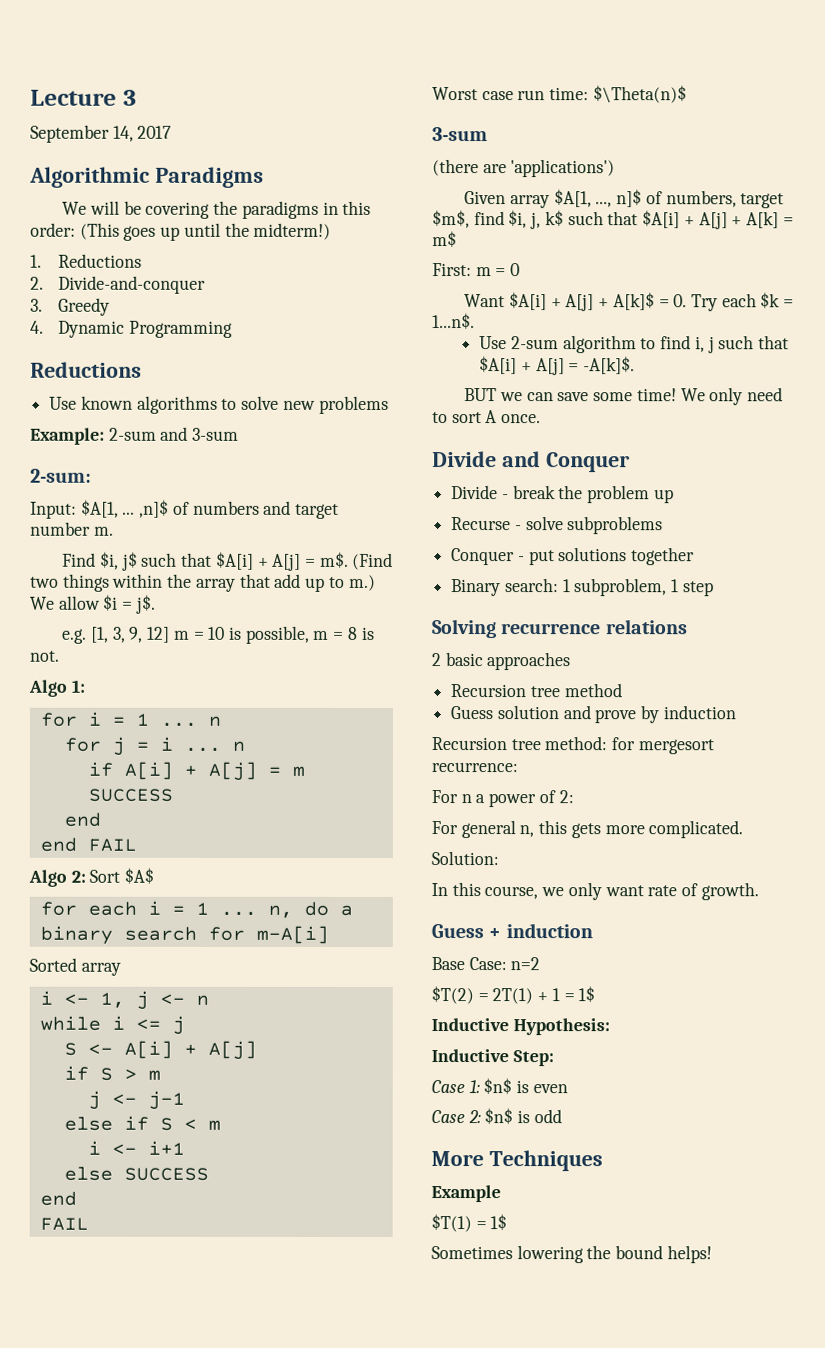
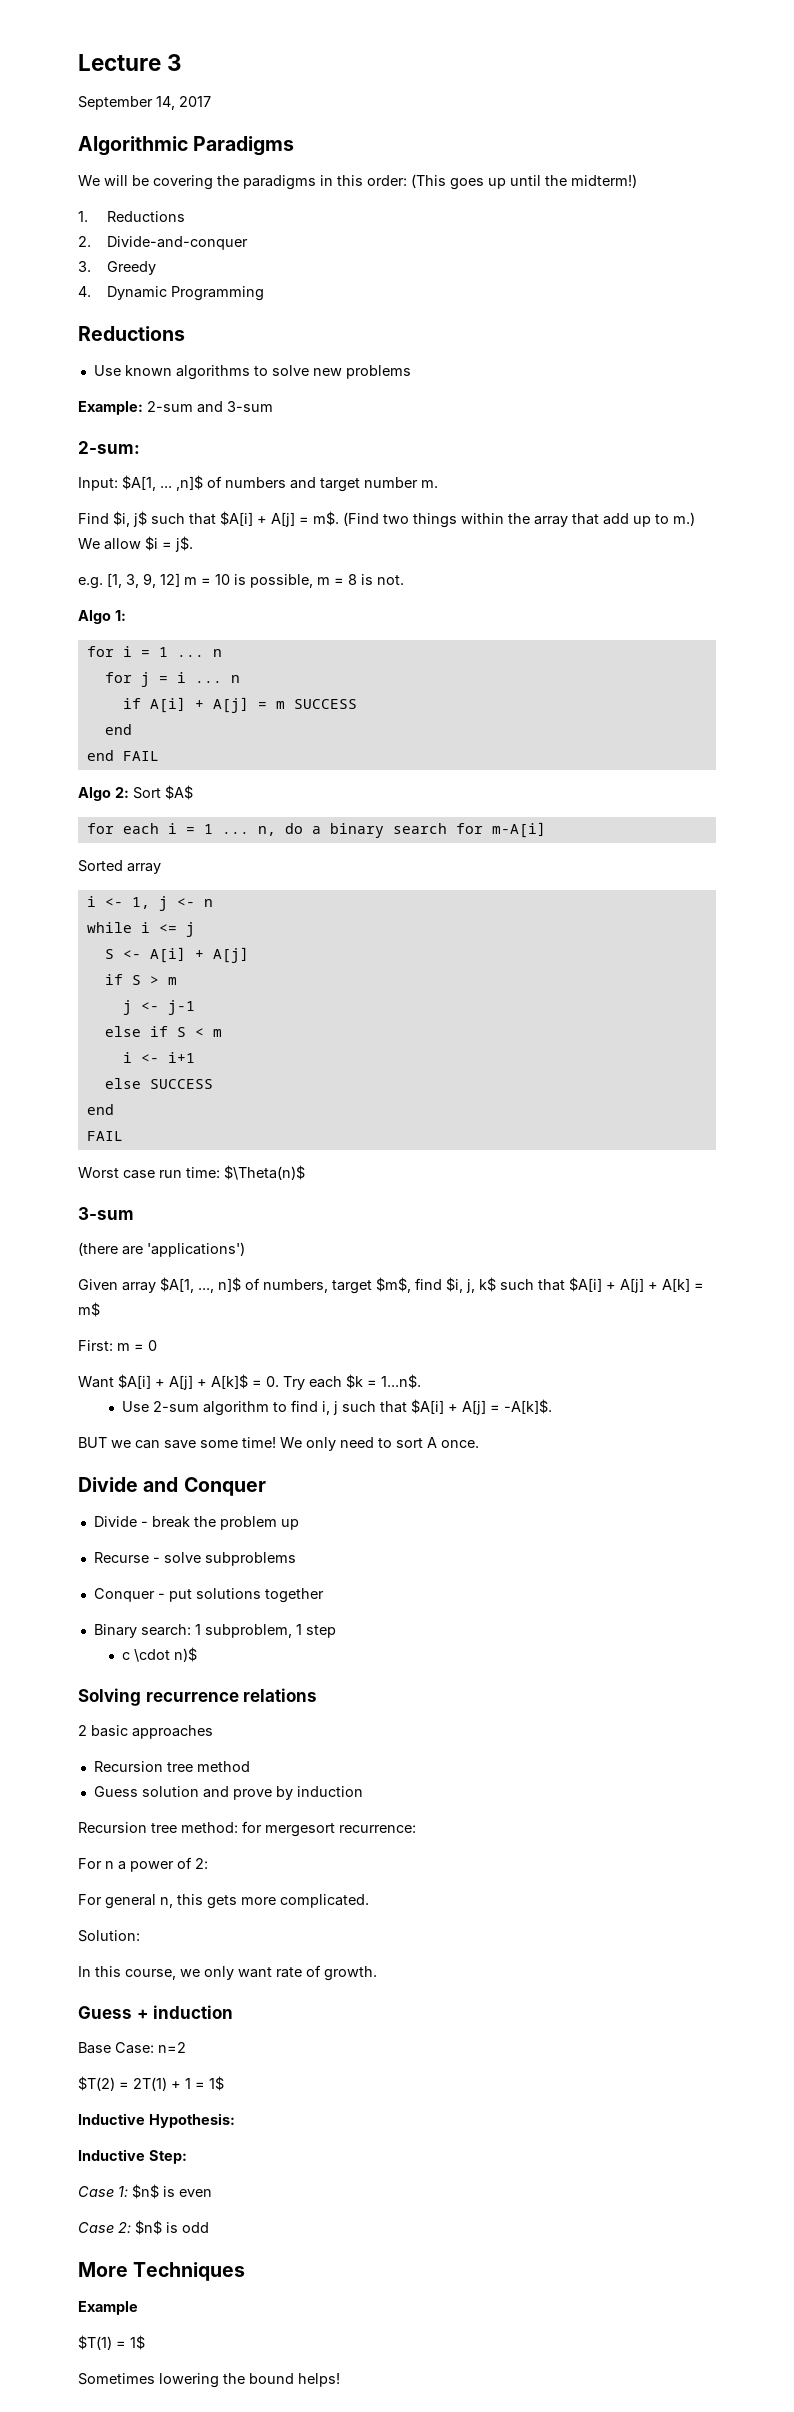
+ c \cdot n)$

